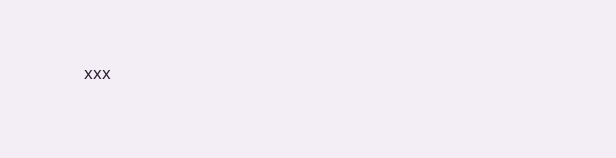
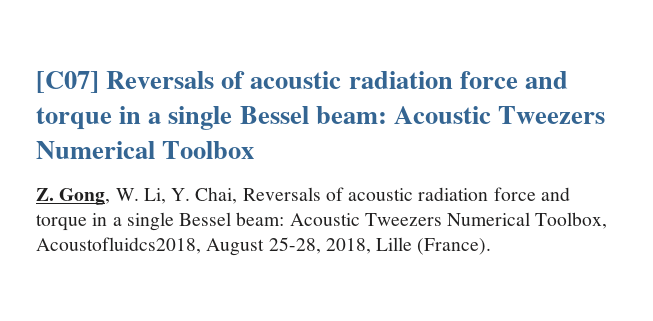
- xxx
+ [C07] Reversals of acoustic radiation force and torque in a single Bessel beam: Acoustic Tweezers Numerical Toolbox
+ Z. Gong, W. Li, Y. Chai, Reversals of acoustic radiation force and torque in a single Bessel beam: Acoustic Tweezers Numerical Toolbox, Acoustofluidcs2018, August 25-28, 2018, Lille (France).

